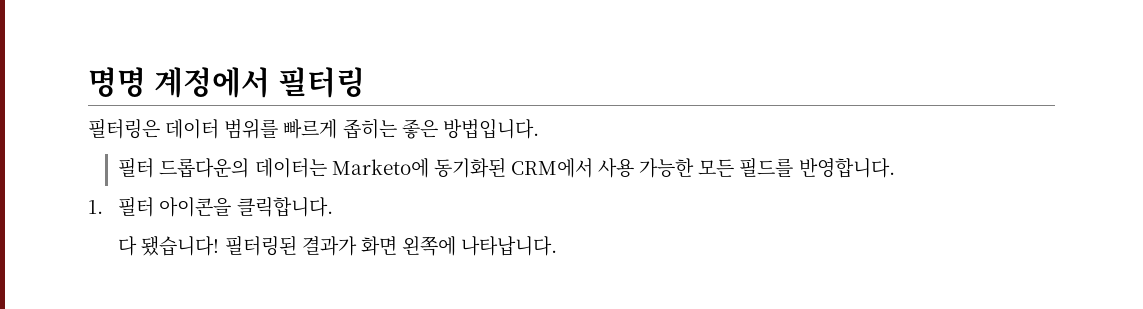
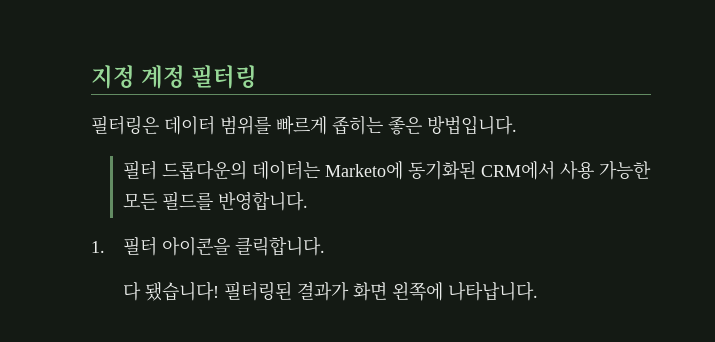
- 명명 계정에서 필터링
+ 지정 계정 필터링

